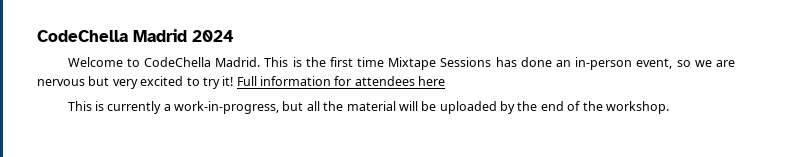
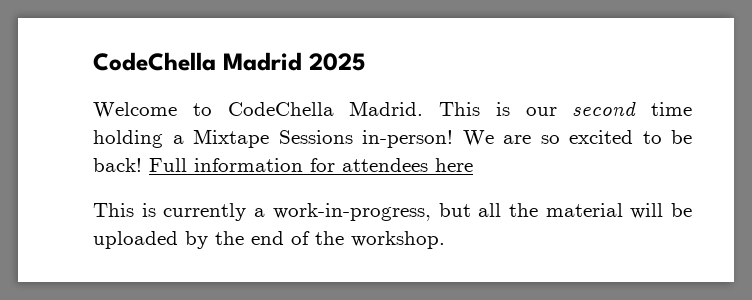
- CodeChella Madrid 2024
+ CodeChella Madrid 2025
- This is the first time Mixtape Sessions has done an in-person event, so we are nervous but very excited to try it!
+ This is our second time holding a Mixtape Sessions in-person! We are so excited to be back!

